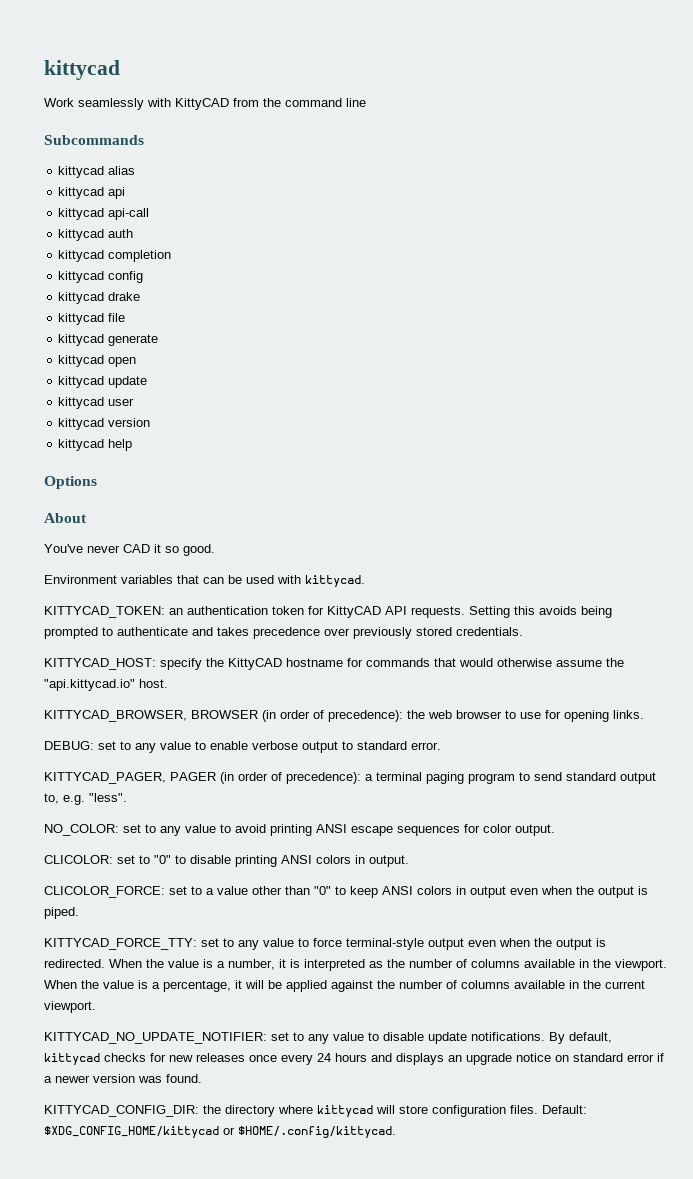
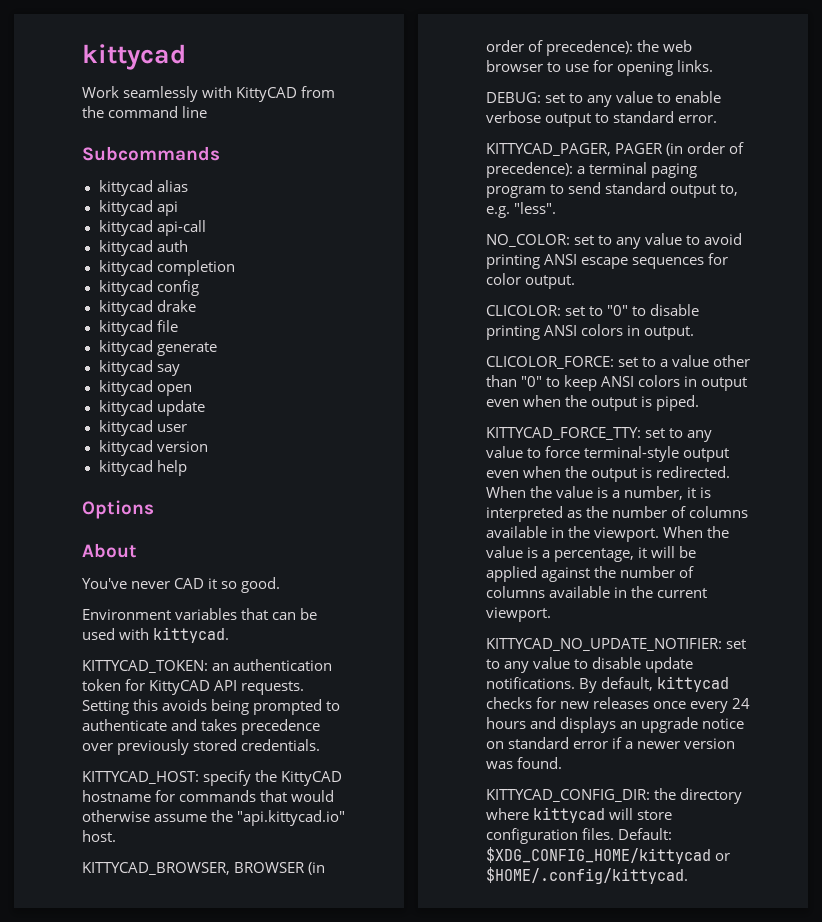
+ kittycad say

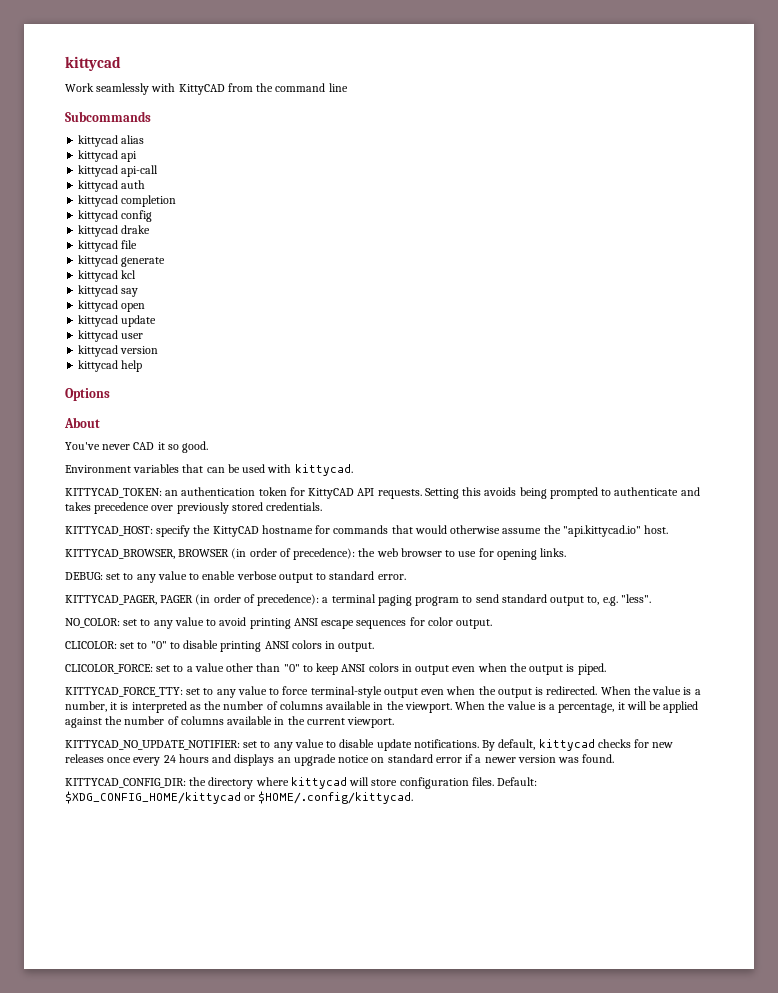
+ kittycad kcl

